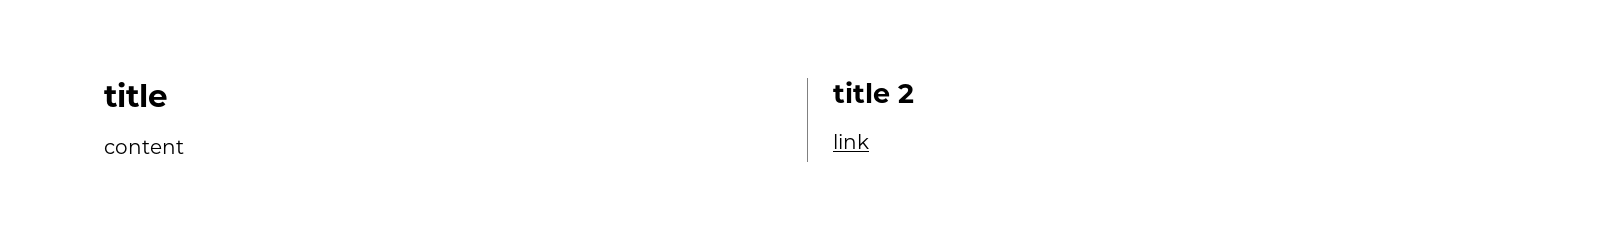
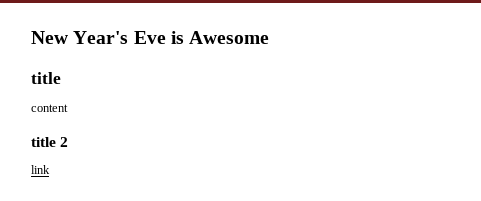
+ New Year's Eve is Awesome

